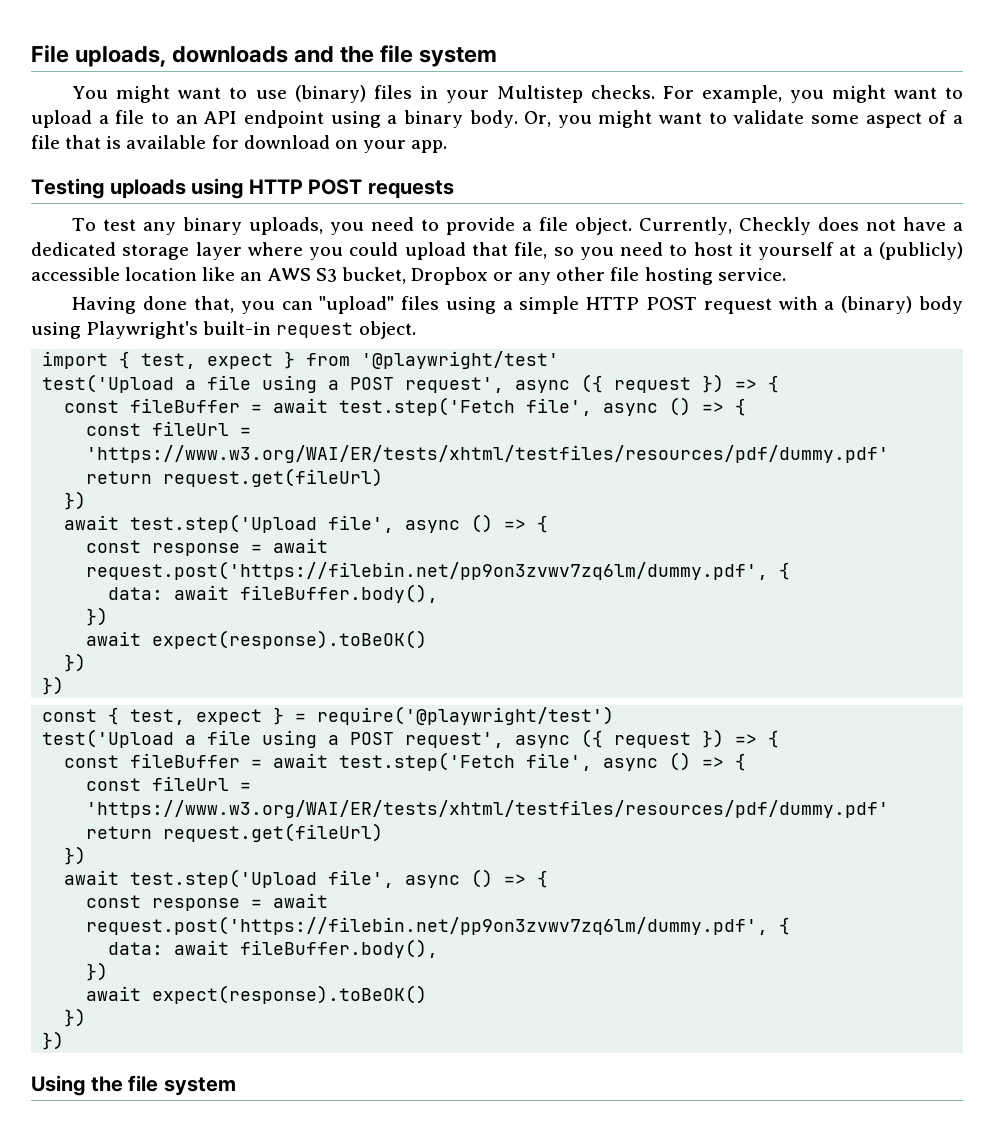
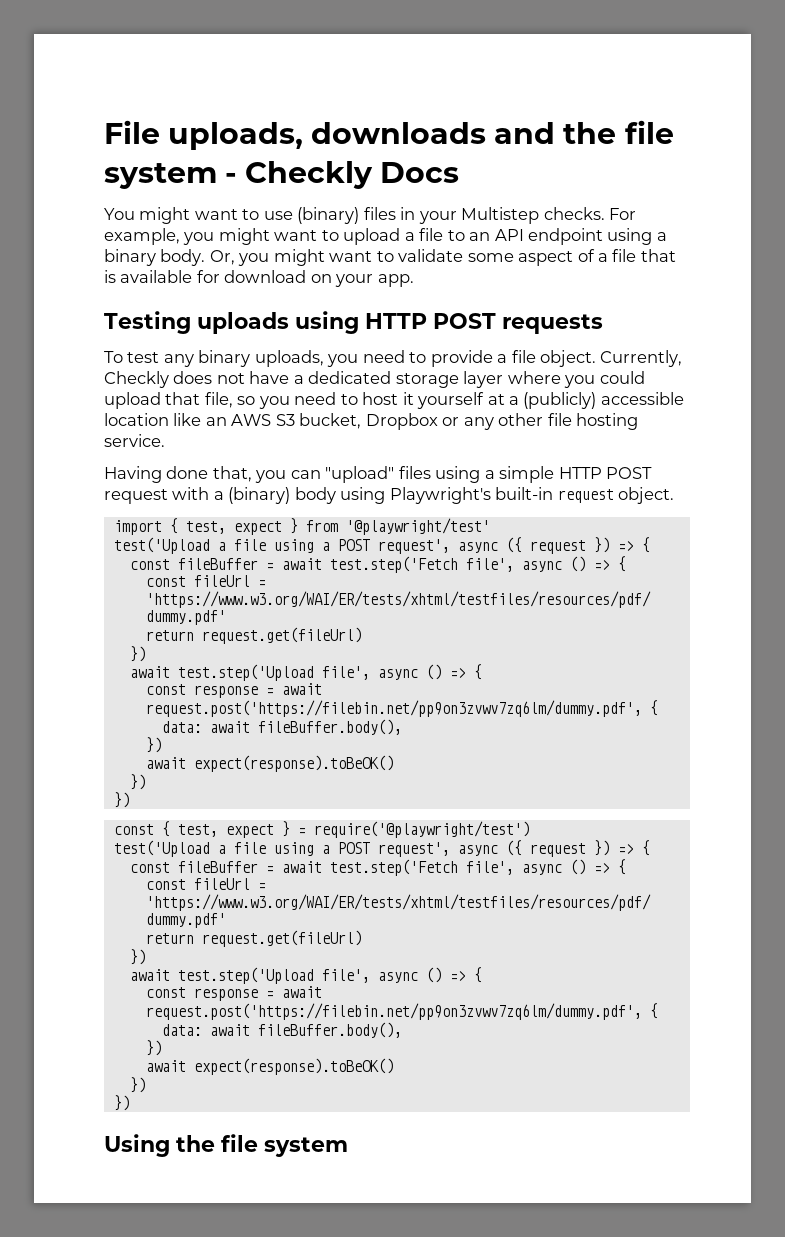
- File uploads, downloads and the file system
+ File uploads, downloads and the file system - Checkly Docs

